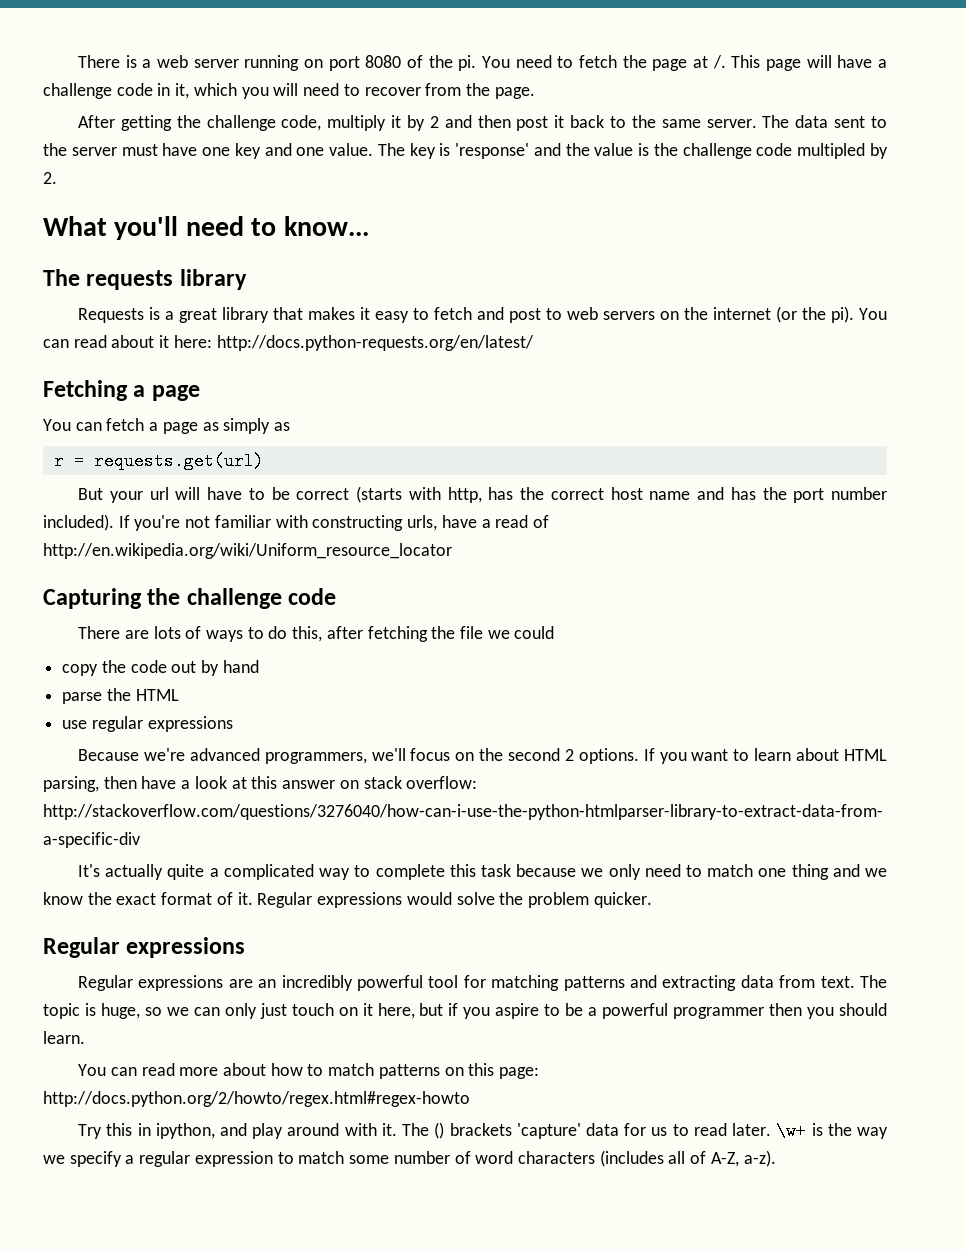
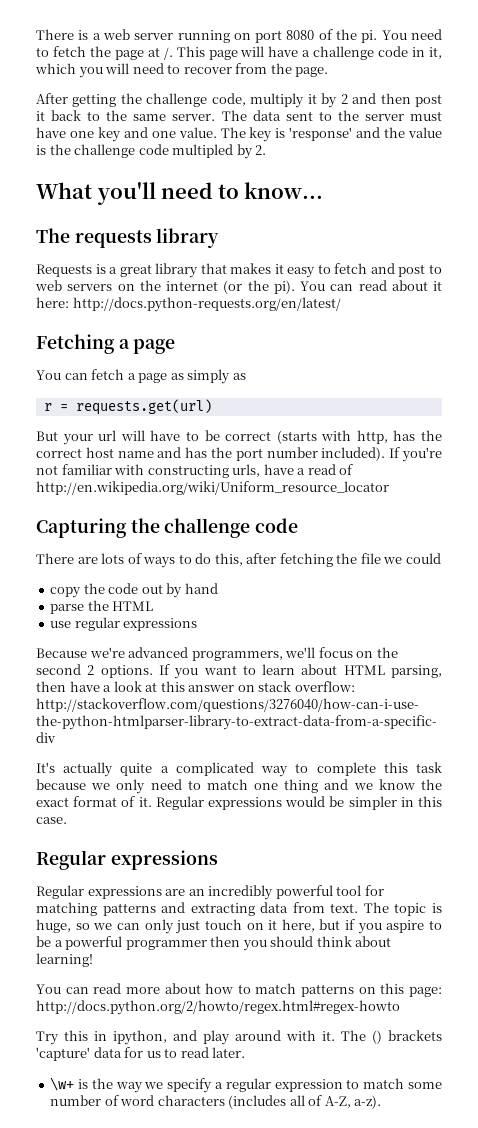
- Regular expressions would solve the problem quicker.
+ Regular expressions would be simpler in this case.
- The topic is huge, so we can only just touch on it here, but if you aspire to be a powerful programmer then you should learn.
+ The topic is huge, so we can only just touch on it here, but if you aspire to be a powerful programmer then you should think about learning!
- The () brackets 'capture' data for us to read later. \w+ is the way we specify a regular expression to match some number of word characters (includes all of A-Z, a-z).
+ The () brackets 'capture' data for us to read later.
+ \w+ is the way we specify a regular expression to match some number of word characters (includes all of A-Z, a-z).

